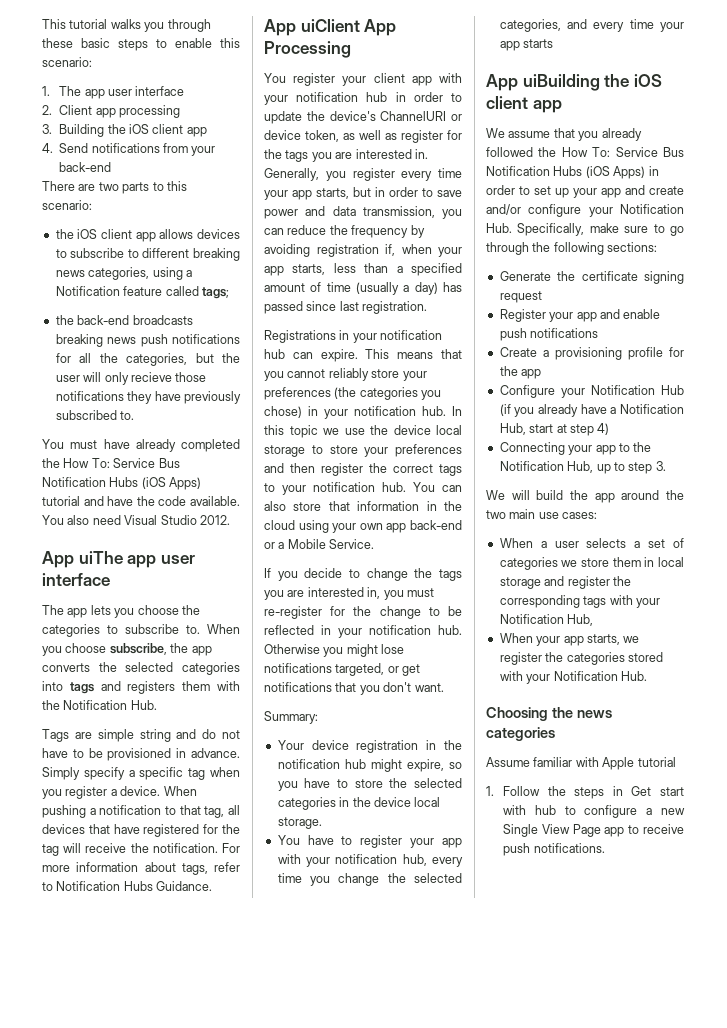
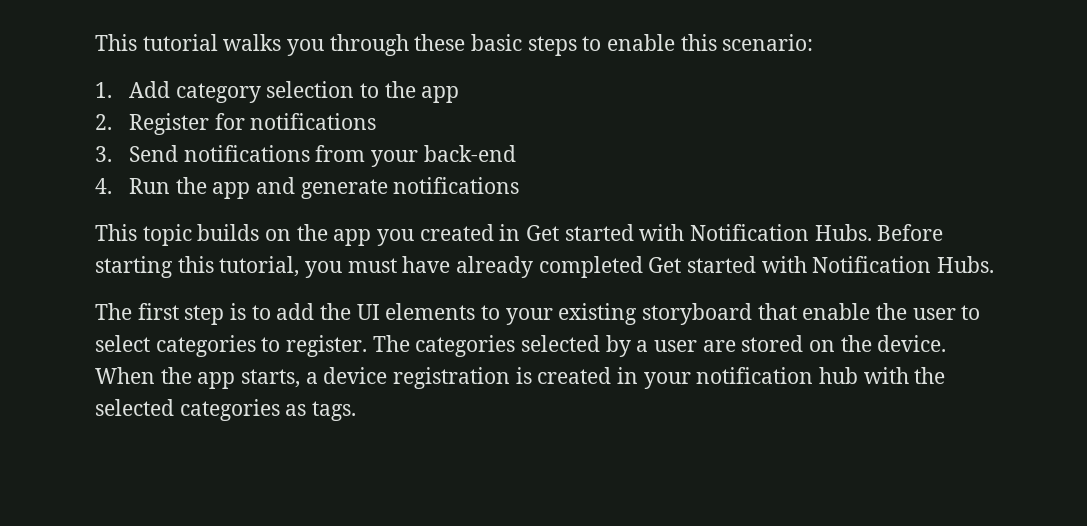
- 1. The app user interface
+ 1. Add category selection to the app
- 2. Client app processing
- 3. Building the iOS client app
- 4. Send notifications from your back-end
+ 2. Register for notifications
+ 3. Send notifications from your back-end
- There are two parts to this scenario:
- the iOS client app allows devices to subscribe to different breaking news categories, using a Notification feature called tags;
- the back-end broadcasts breaking news push notifications for all the categories, but the user will only recieve those notifications they have previously subscribed to.
- You must have already completed the How To: Service Bus Notification Hubs (iOS Apps) tutorial and have the code available. You also need Visual Studio 2012.
- App uiThe app user interface
- The app lets you choose the categories to subscribe to. When you choose subscribe, the app converts the selected categories into tags and registers them with the Notification Hub.
- Tags are simple string and do not have to be provisioned in advance. Simply specify a specific tag when you register a device. When pushing a notification to that tag, all devices that have registered for the tag will receive the notification. For more information about tags, refer to Notification Hubs Guidance.
- App uiClient App Processing
- You register your client app with your notification hub in order to update the device's ChannelURI or device token, as well as register for the tags you are interested in. Generally, you register every time your app starts, but in order to save power and data transmission, you can reduce the frequency by avoiding registration if, when your app starts, less than a specified amount of time (usually a day) has passed since last registration.
- Registrations in your notification hub can expire. This means that you cannot reliably store your preferences (the categories you chose) in your notification hub. In this topic we use the device local storage to store your preferences and then register the correct tags to your notification hub. You can also store that information in the cloud using your own app back-end or a Mobile Service.
- If you decide to change the tags you are interested in, you must re-register for the change to be reflected in your notification hub. Otherwise you might lose notifications targeted, or get notifications that you don't want.
- Summary:
- Your device registration in the notification hub might expire, so you have to store the selected categories in the device local storage.
- You have to register your app with your notification hub, every time you change the selected categories, and every time your app starts
- App uiBuilding the iOS client app
- We assume that you already followed the How To: Service Bus Notification Hubs (iOS Apps) in order to set up your app and create and/or configure your Notification Hub. Specifically, make sure to go through the following sections:
- Generate the certificate signing request
- Register your app and enable push notifications
- Create a provisioning profile for the app
- Configure your Notification Hub (if you already have a Notification Hub, start at step 4)
- Connecting your app to the Notification Hub, up to step 3.
- We will build the app around the two main use cases:
- When a user selects a set of categories we store them in local storage and register the corresponding tags with your Notification Hub,
- When your app starts, we register the categories stored with your Notification Hub.
- Choosing the news categories
- Assume familiar with Apple tutorial
- 1. Follow the steps in Get start with hub to configure a new Single View Page app to receive push notifications.
+ 4. Run the app and generate notifications
+ This topic builds on the app you created in Get started with Notification Hubs. Before starting this tutorial, you must have already completed Get started with Notification Hubs.
+ The first step is to add the UI elements to your existing storyboard that enable the user to select categories to register. The categories selected by a user are stored on the device. When the app starts, a device registration is created in your notification hub with the selected categories as tags.

